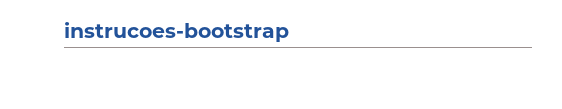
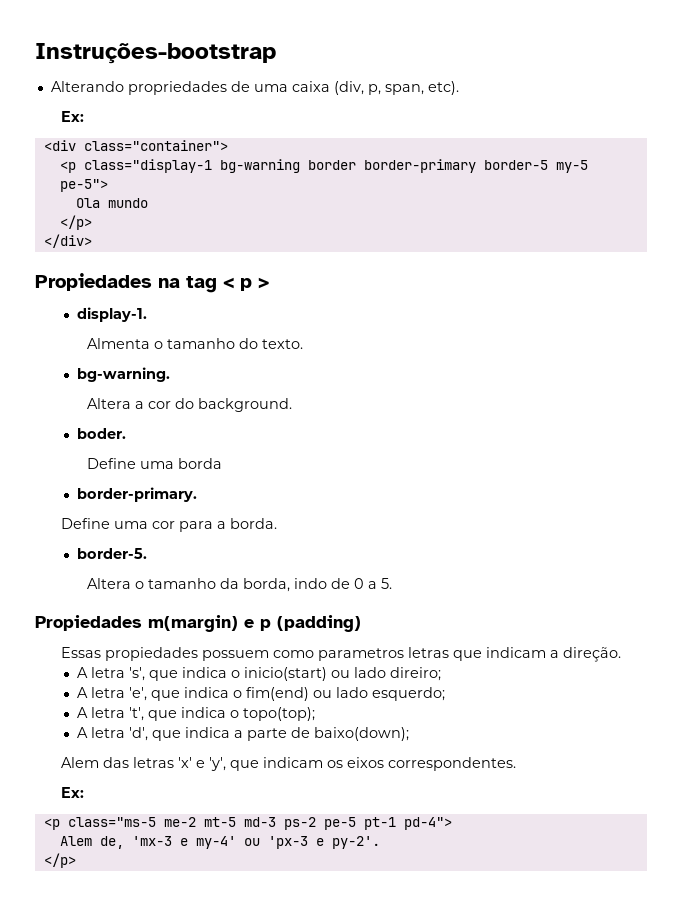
- instrucoes-bootstrap
+ Instruções-bootstrap
+ Alterando propriedades de uma caixa (div, p, span, etc).
+ Ex:
+ <div class="container">
+ <p class="display-1 bg-warning border border-primary border-5 my-5 pe-5">
+ Ola mundo
+ </p>
+ </div>
+ Propiedades na tag < p >
+ display-1.
+ Almenta o tamanho do texto.
+ bg-warning.
+ Altera a cor do background.
+ boder.
+ Define uma borda
+ border-primary.
+ Define uma cor para a borda.
+ border-5.
+ Altera o tamanho da borda, indo de 0 a 5.
+ Propiedades m(margin) e p (padding)
+ Essas propiedades possuem como parametros letras que indicam a direção.
+ A letra 's', que indica o inicio(start) ou lado direiro;
+ A letra 'e', que indica o fim(end) ou lado esquerdo;
+ A letra 't', que indica o topo(top);
+ A letra 'd', que indica a parte de baixo(down);
+ Alem das letras 'x' e 'y', que indicam os eixos correspondentes.
+ Ex:
+ <p class="ms-5 me-2 mt-5 md-3 ps-2 pe-5 pt-1 pd-4">
+ Alem de, 'mx-3 e my-4' ou 'px-3 e py-2'.
+ </p>

